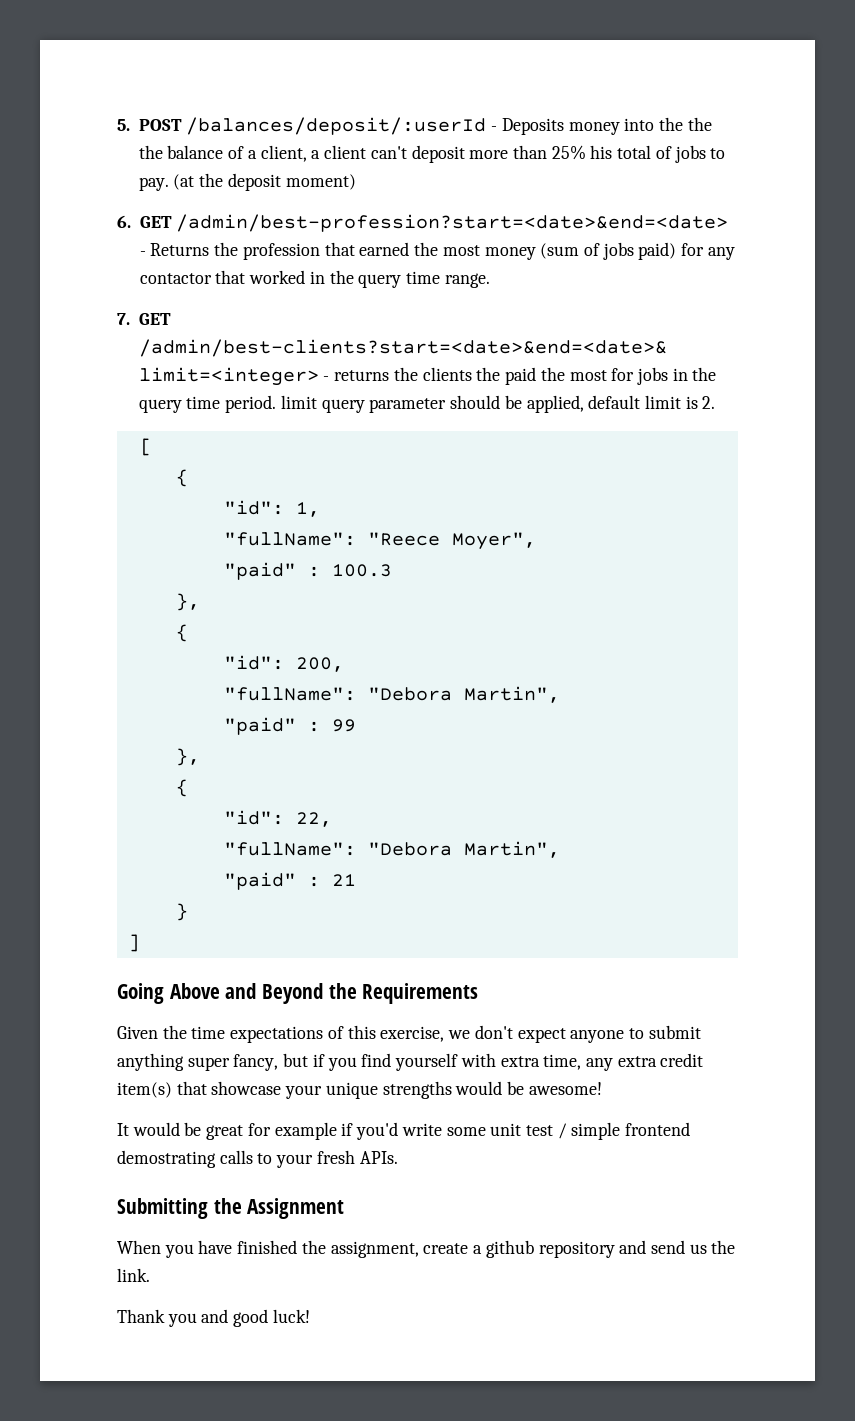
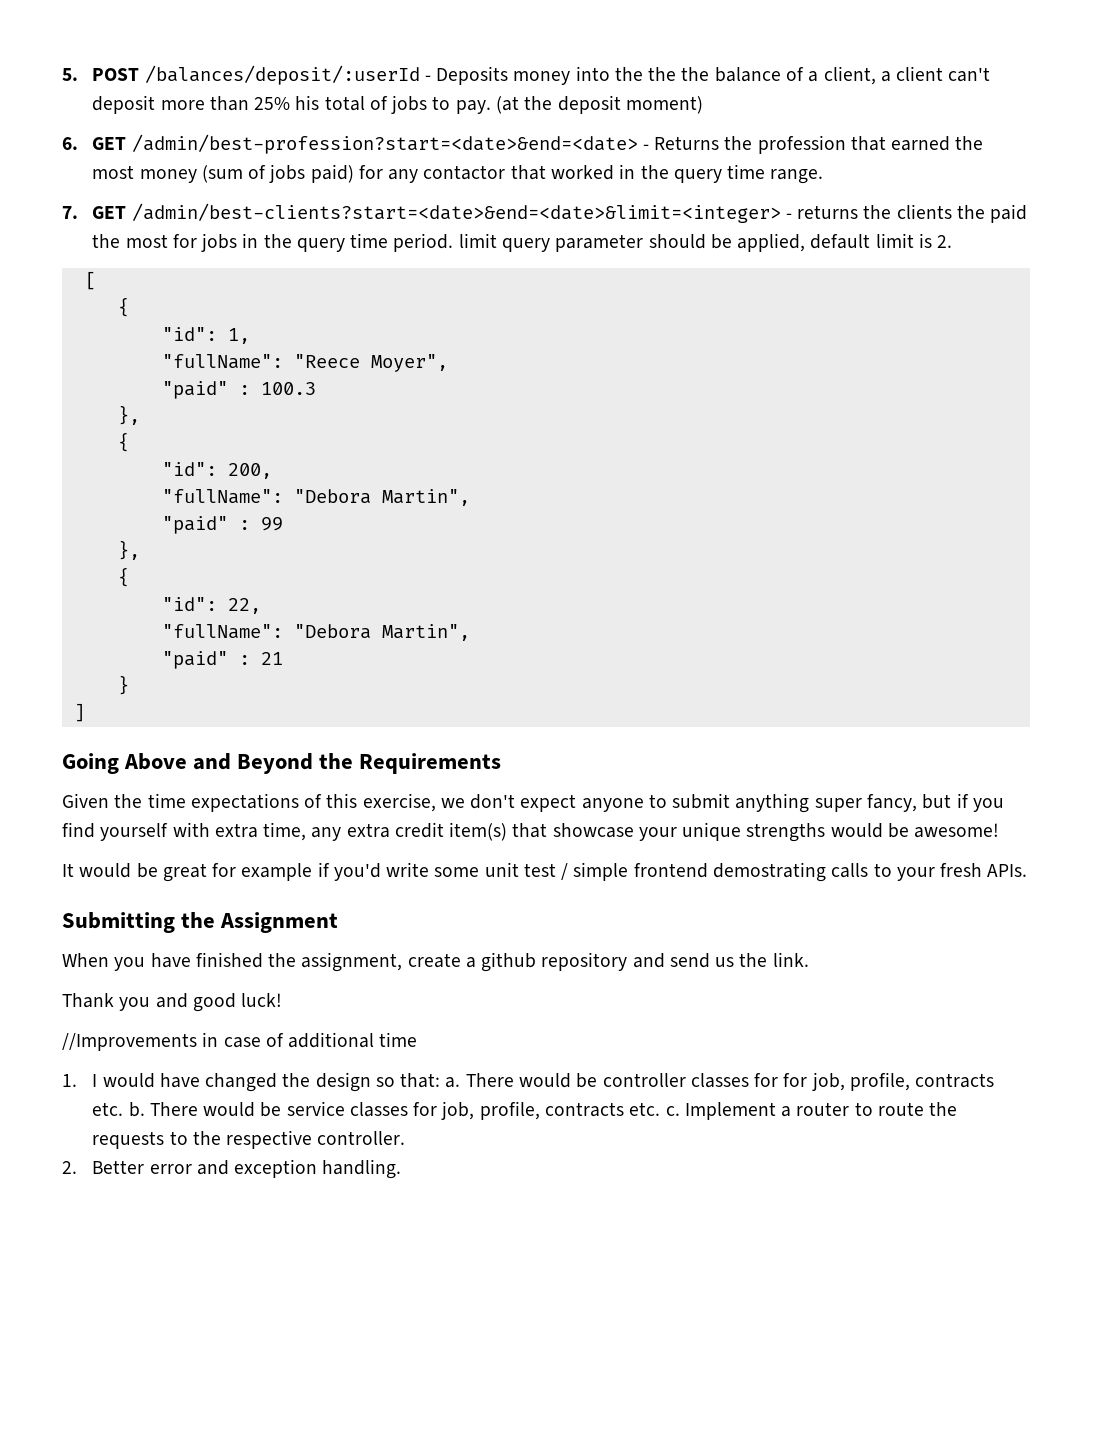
+ //Improvements in case of additional time
+ 1. I would have changed the design so that: a. There would be controller classes for for job, profile, contracts etc. b. There would be service classes for job, profile, contracts etc. c. Implement a router to route the requests to the respective controller.
+ 2. Better error and exception handling.

